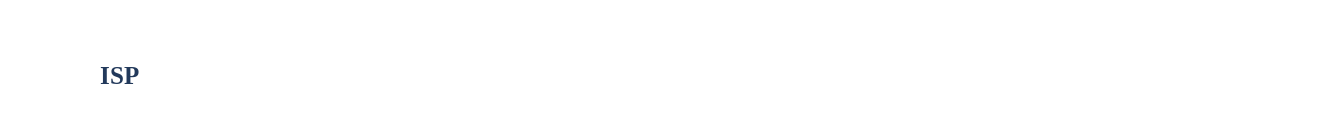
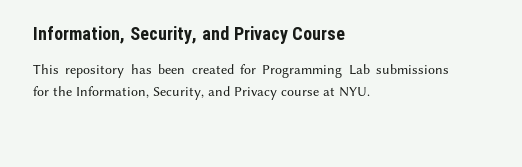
- ISP
+ Information, Security, and Privacy Course
+ This repository has been created for Programming Lab submissions for the Information, Security, and Privacy course at NYU.

